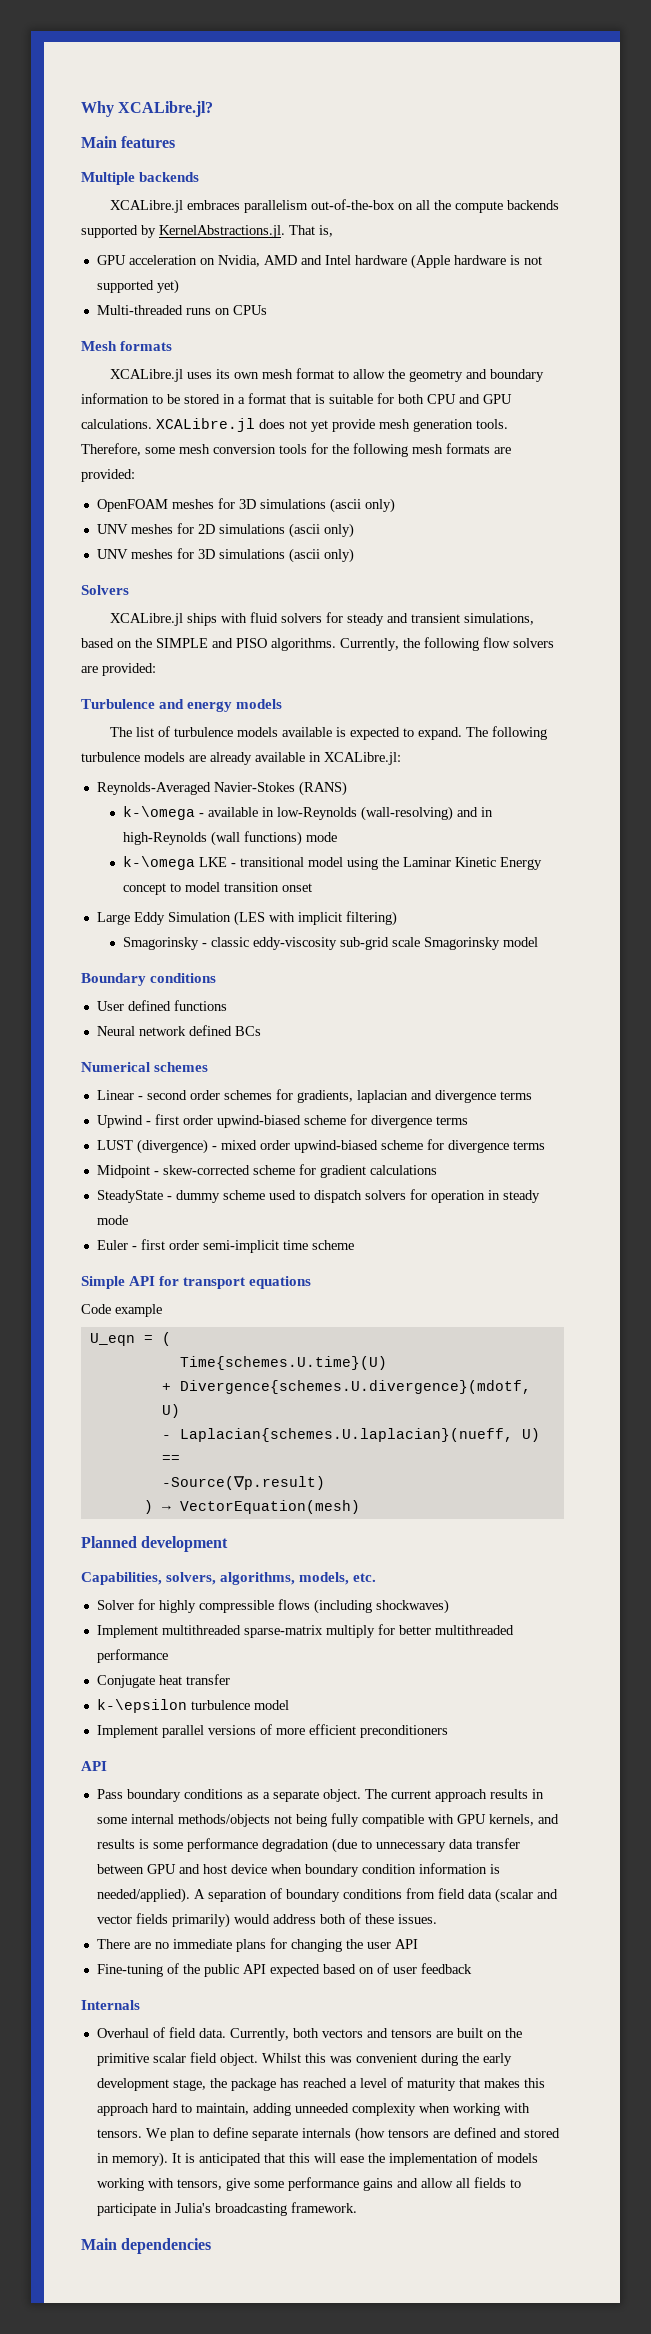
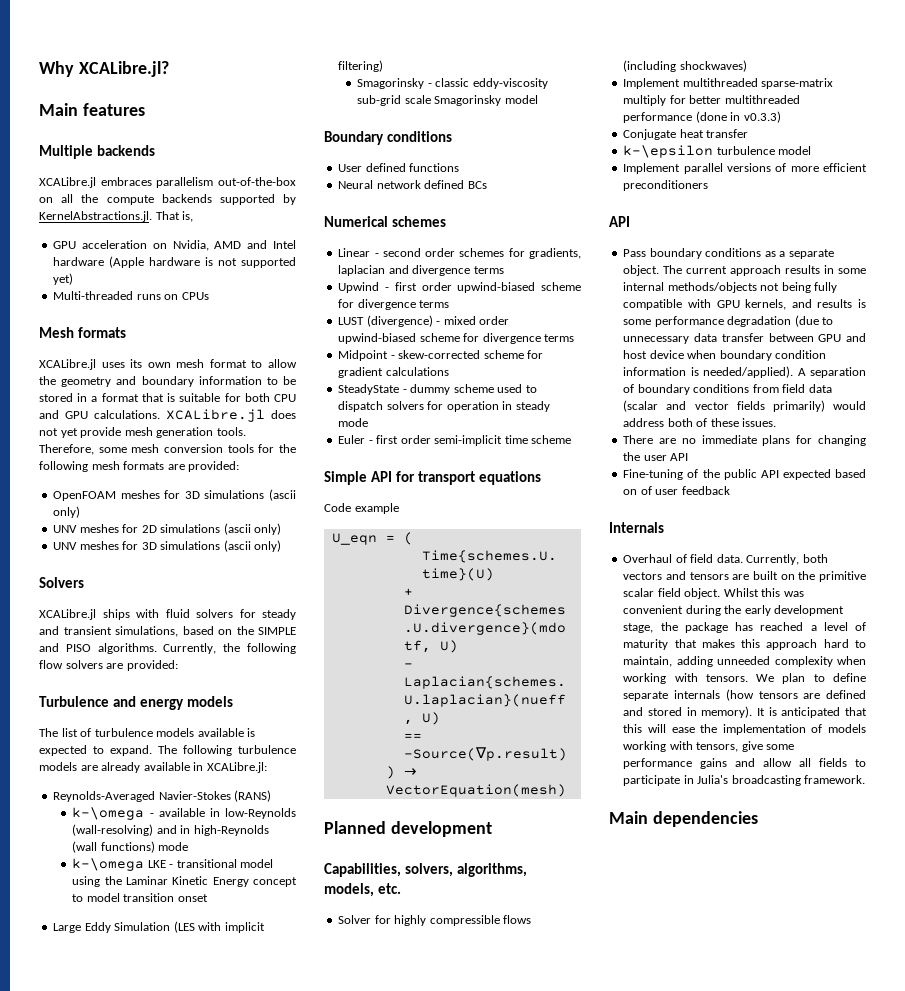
- Implement multithreaded sparse-matrix multiply for better multithreaded performance
+ Implement multithreaded sparse-matrix multiply for better multithreaded performance (done in v0.3.3)

